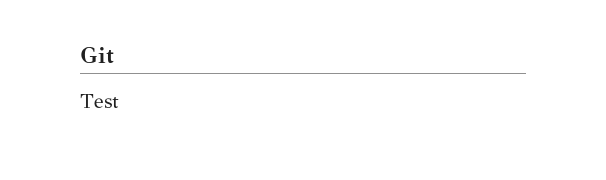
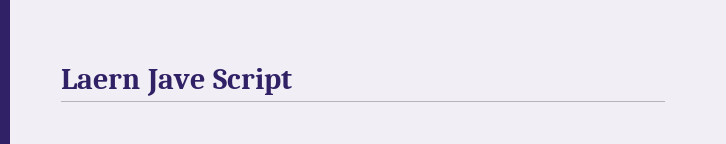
- Git
- Test
+ Laern Jave Script

